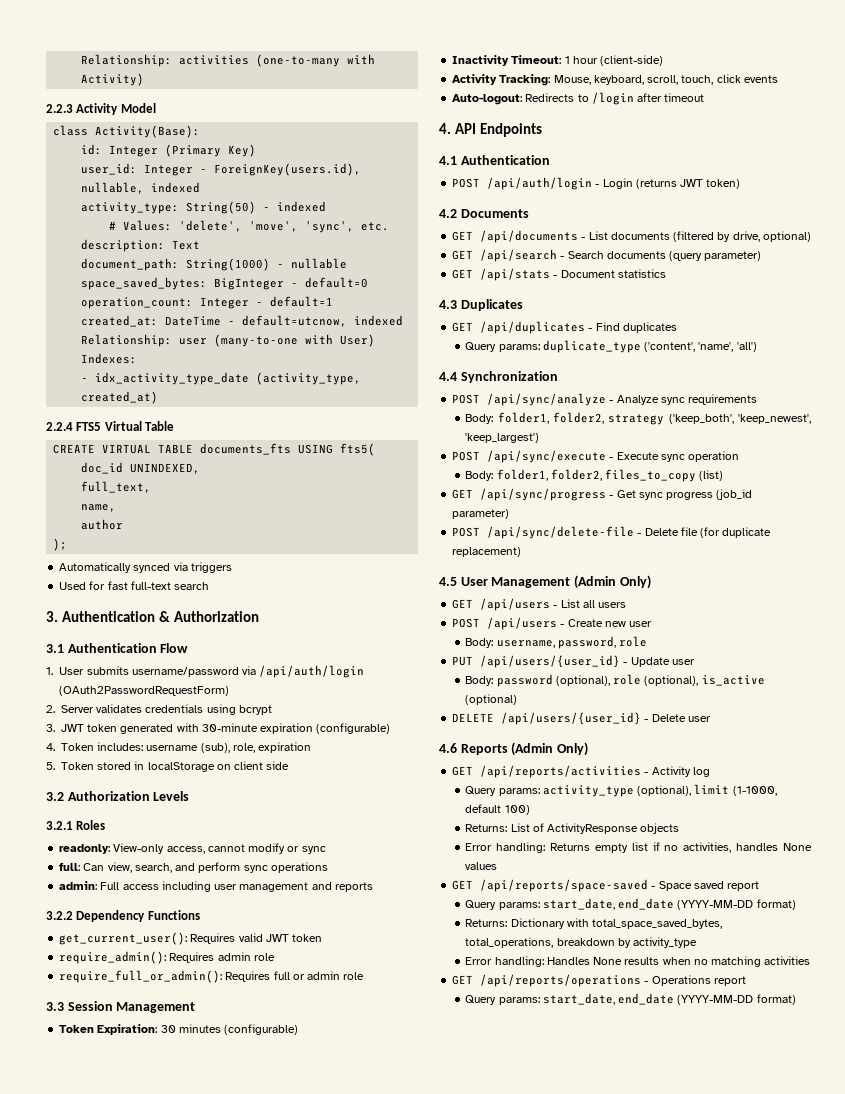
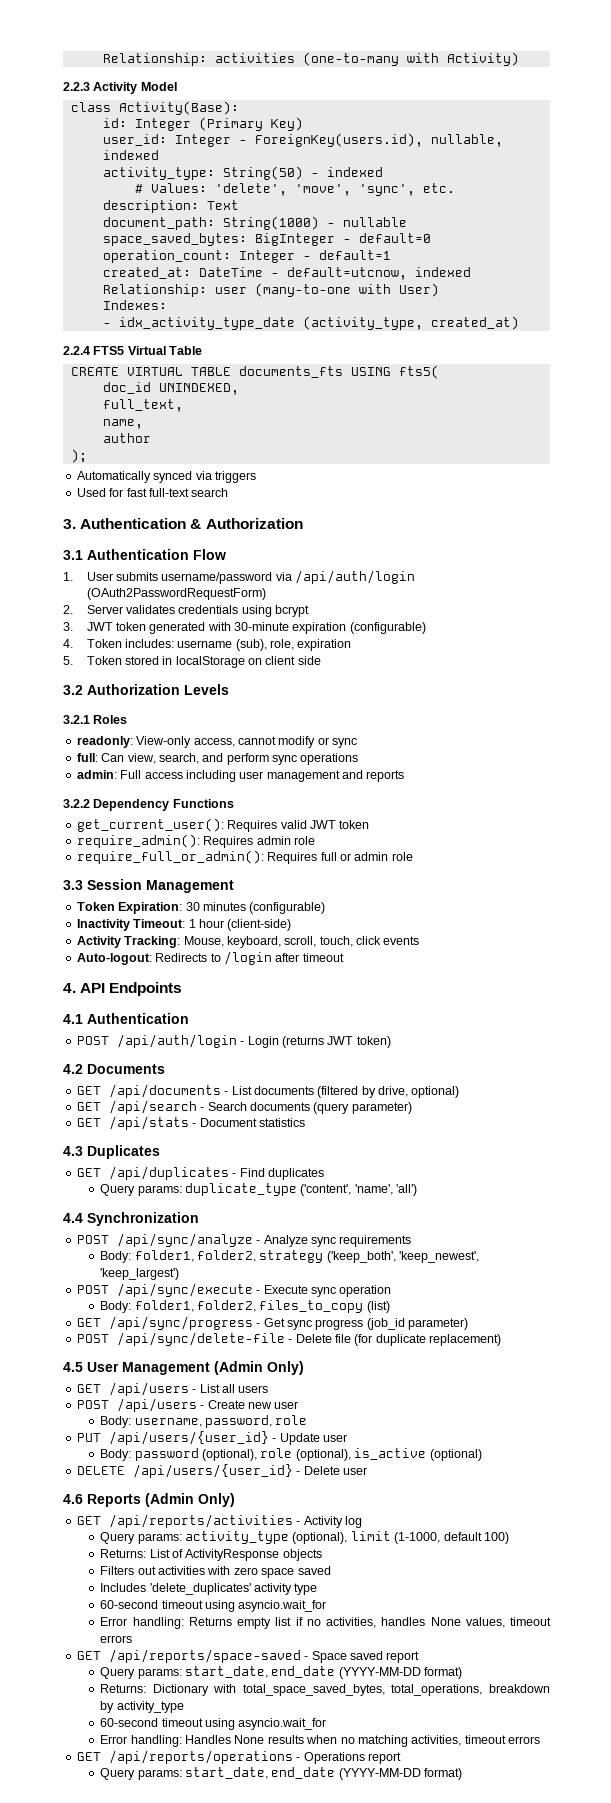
+ Filters out activities with zero space saved
+ Includes 'delete_duplicates' activity type
+ 60-second timeout using asyncio.wait_for
- Error handling: Returns empty list if no activities, handles None values
+ Error handling: Returns empty list if no activities, handles None values, timeout errors
  Returns: Dictionary with total_space_saved_bytes, total_operations, breakdown by activity_type
+ 60-second timeout using asyncio.wait_for
- Error handling: Handles None results when no matching activities
+ Error handling: Handles None results when no matching activities, timeout errors

